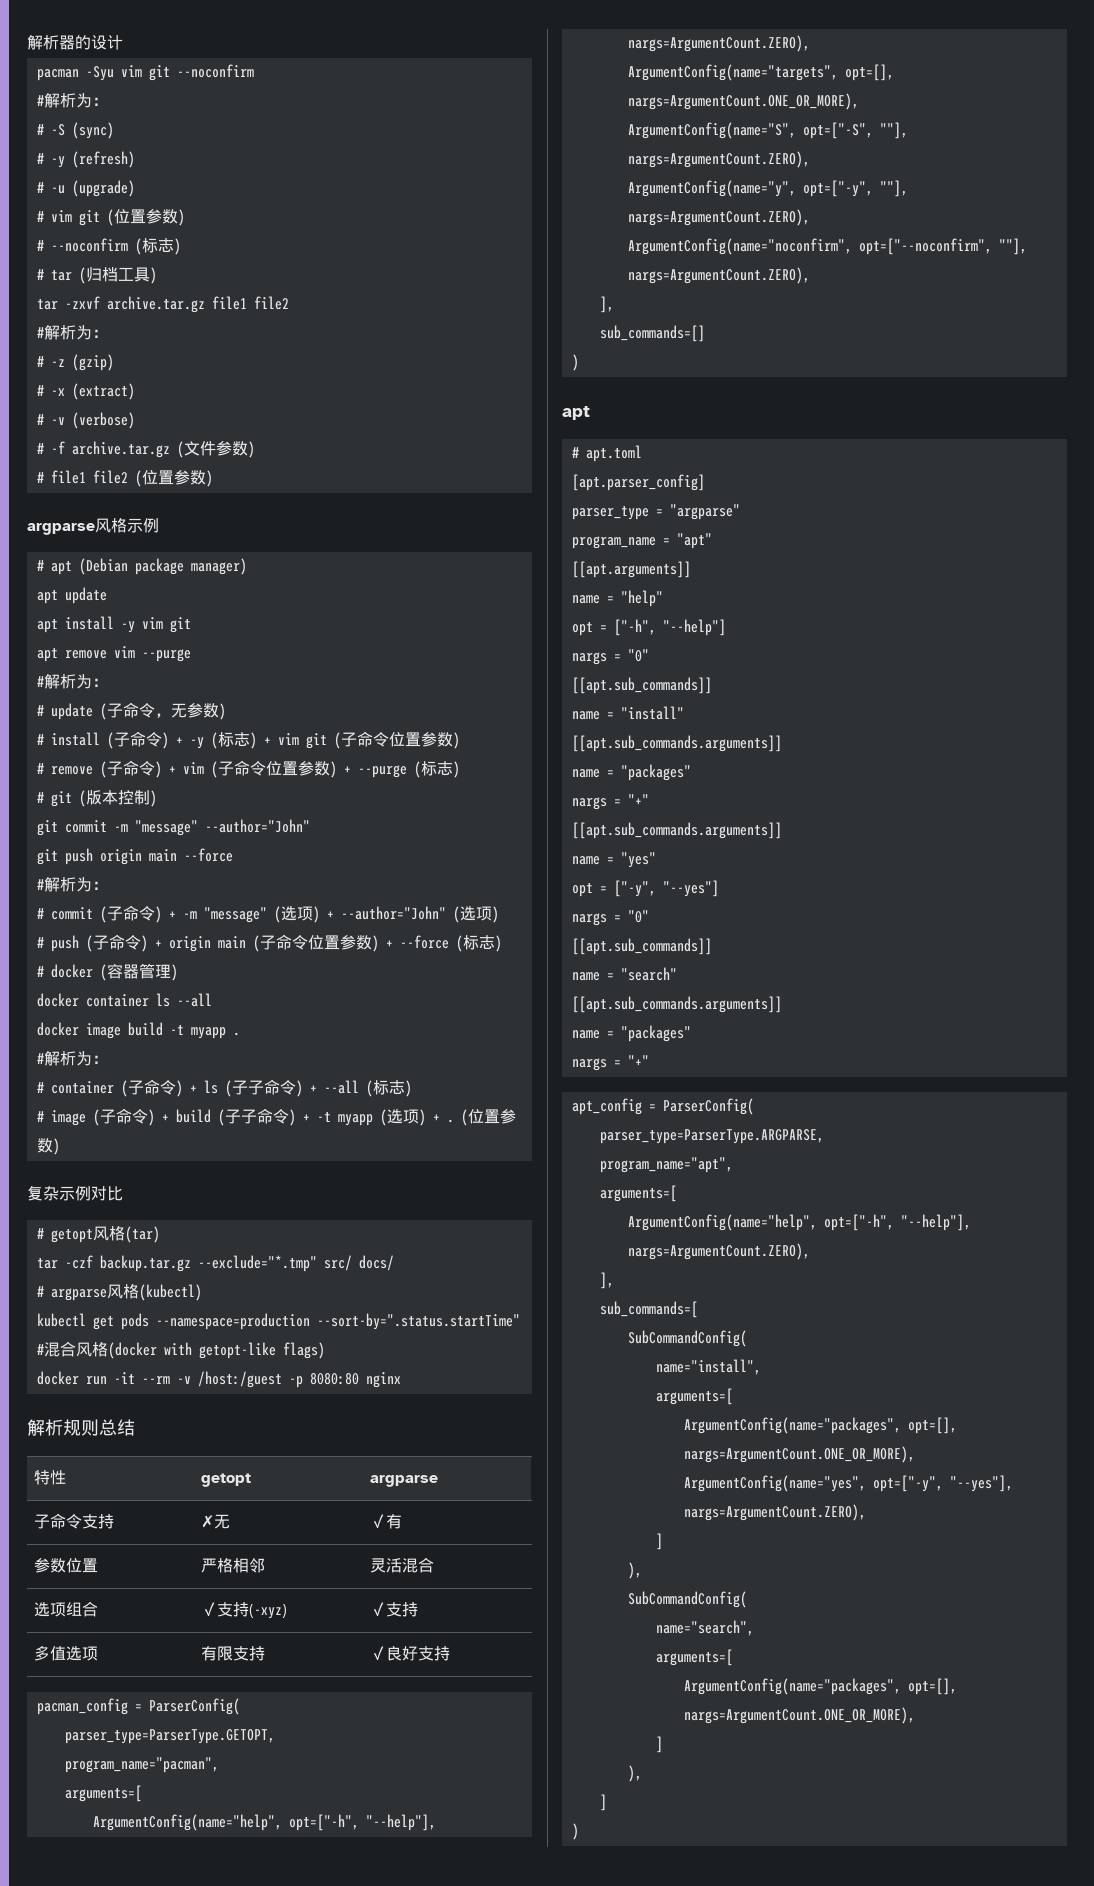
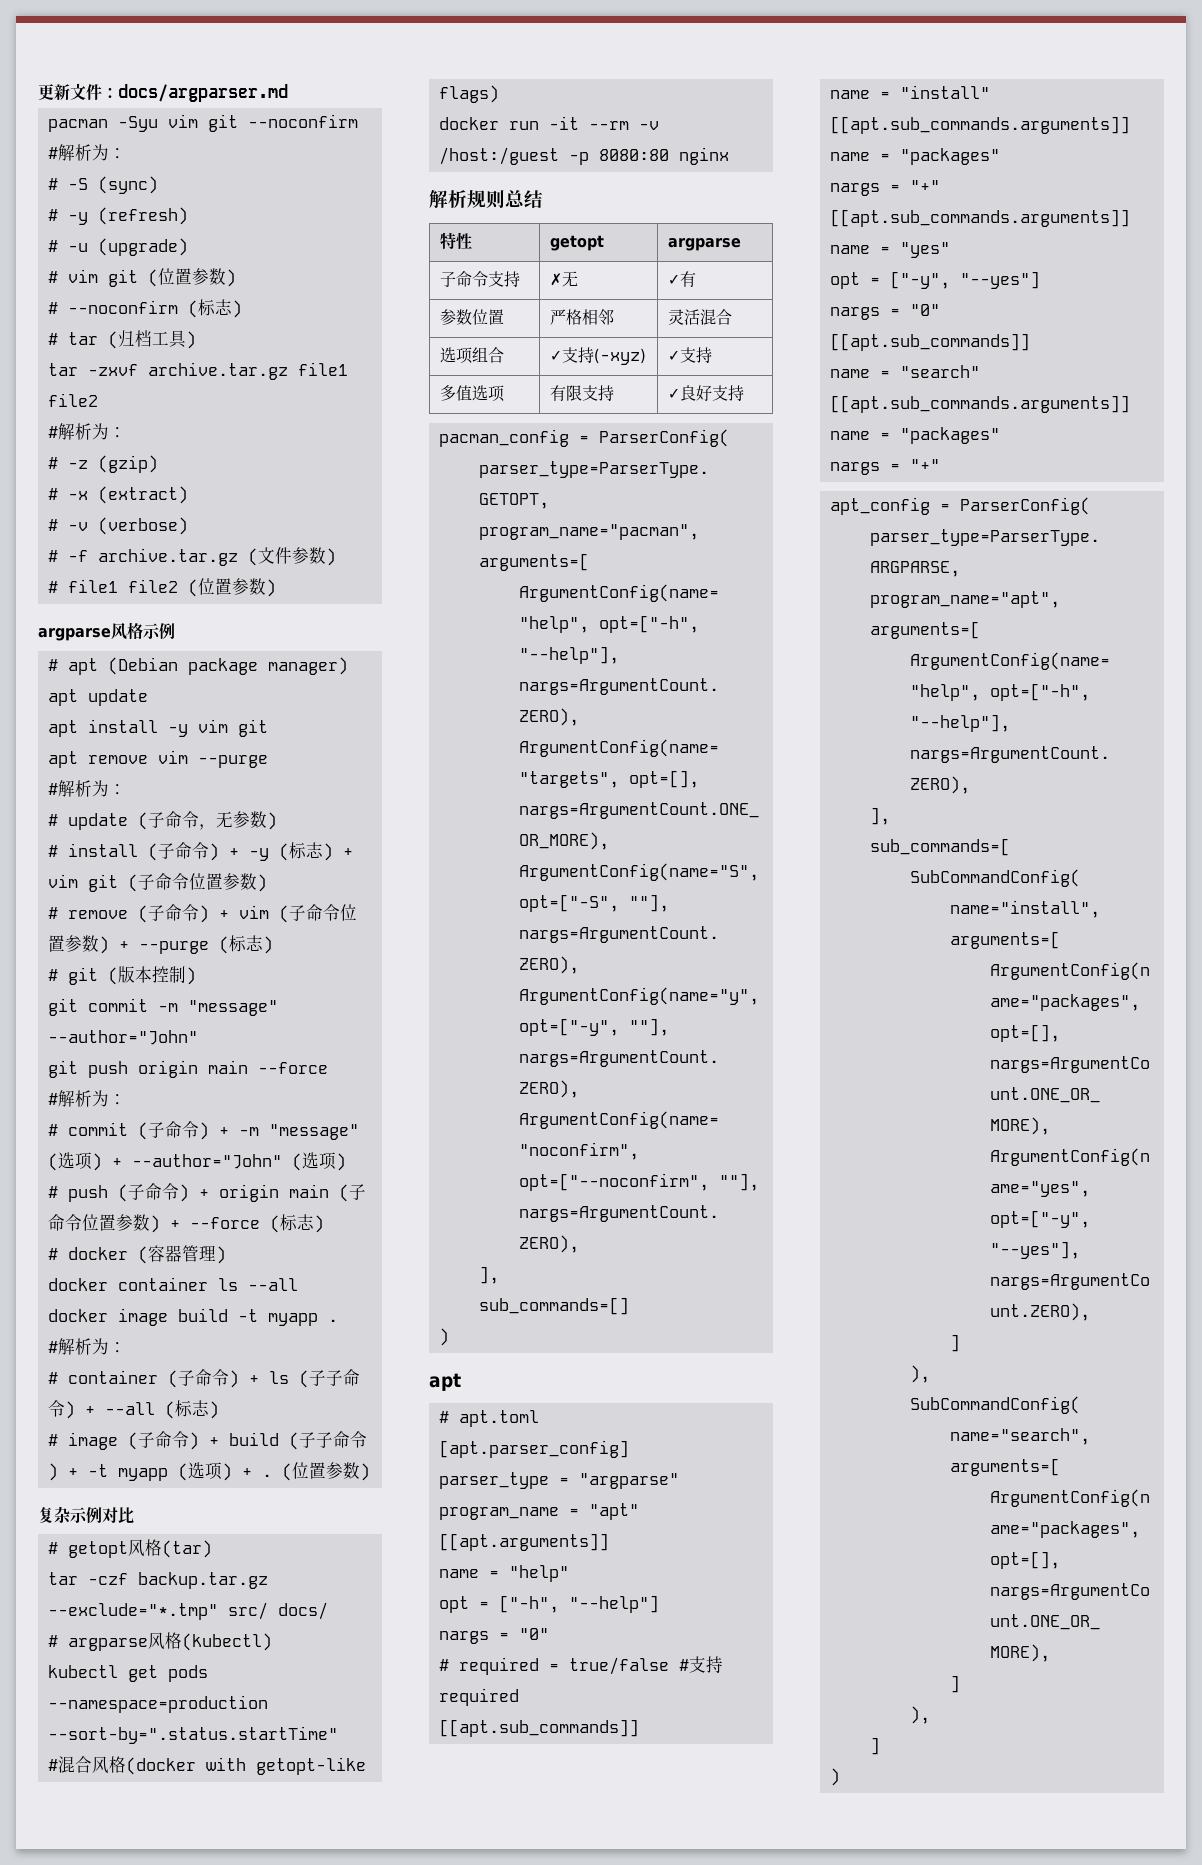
- 解析器的设计
+ 更新文件：docs/argparser.md
+ # required = true/false #支持required

